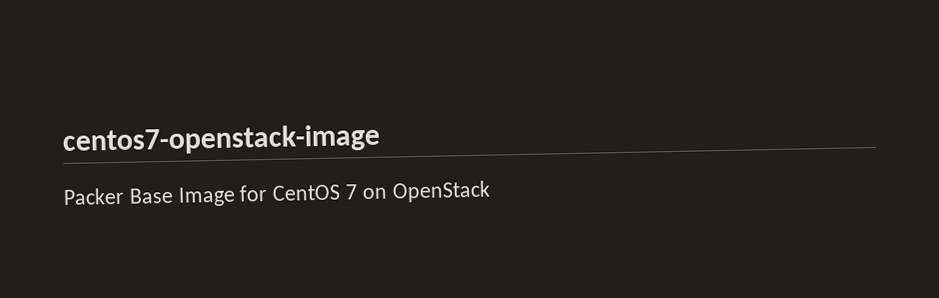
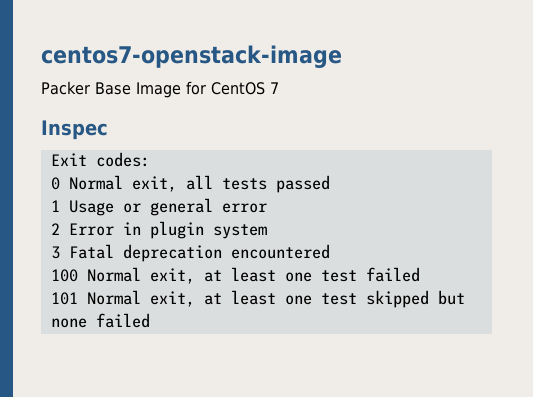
- Packer Base Image for CentOS 7 on OpenStack
+ Packer Base Image for CentOS 7
+ Inspec
+ Exit codes:
+ 0 Normal exit, all tests passed
+ 1 Usage or general error
+ 2 Error in plugin system
+ 3 Fatal deprecation encountered
+ 100 Normal exit, at least one test failed
+ 101 Normal exit, at least one test skipped but none failed

